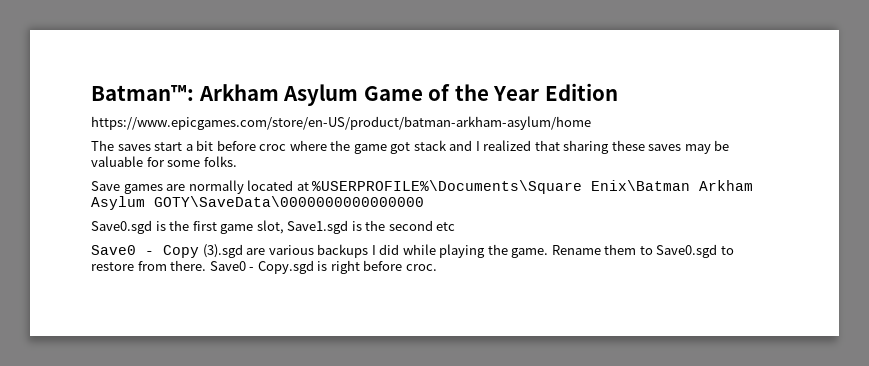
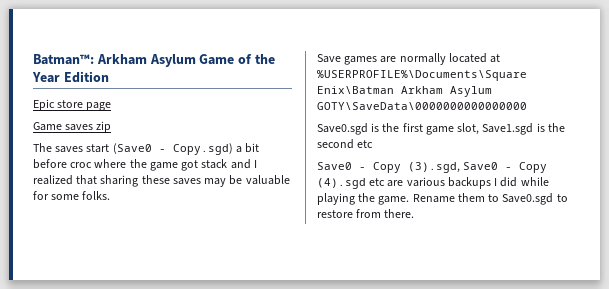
- https://www.epicgames.com/store/en-US/product/batman-arkham-asylum/home
+ Epic store page
+ Game saves zip
- The saves start a bit before croc where the game got stack and I realized that sharing these saves may be valuable for some folks.
+ The saves start (Save0 - Copy.sgd) a bit before croc where the game got stack and I realized that sharing these saves may be valuable for some folks.
- Save0 - Copy (3).sgd are various backups I did while playing the game.
+ Save0 - Copy (3).sgd, Save0 - Copy (4).sgd etc are various backups I did while playing the game.
- Save0 - Copy.sgd is right before croc.

